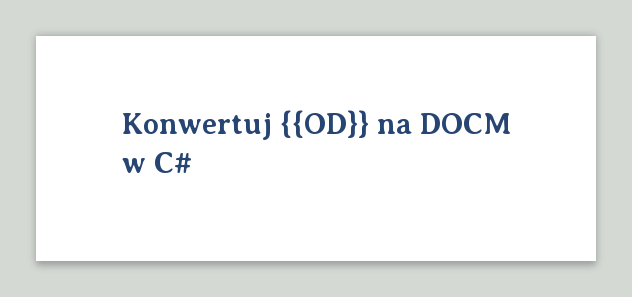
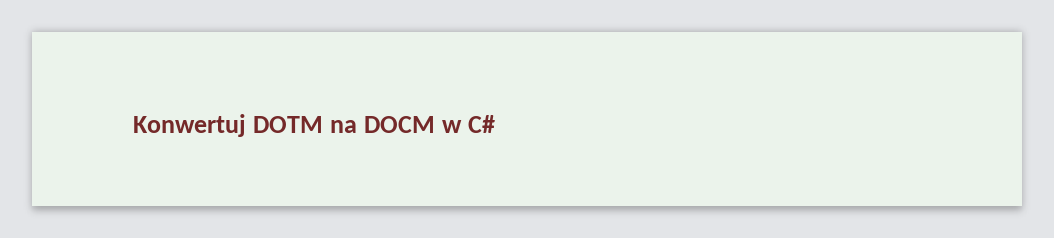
- Konwertuj {{OD}} na DOCM w C#
+ Konwertuj DOTM na DOCM w C#

